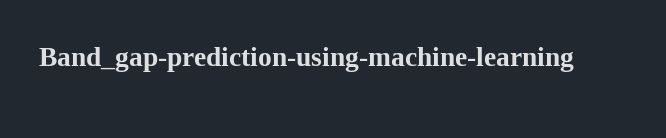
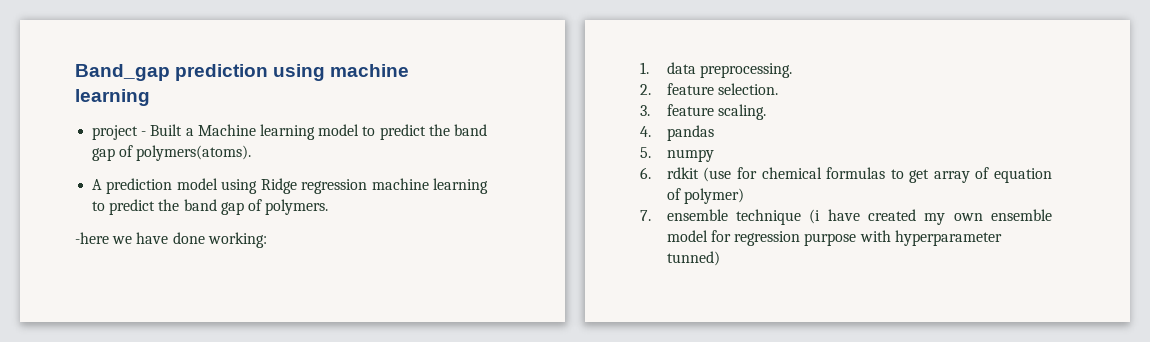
- Band_gap-prediction-using-machine-learning
+ Band_gap prediction using machine learning
+ project - Built a Machine learning model to predict the band gap of polymers(atoms).
+ A prediction model using Ridge regression machine learning to predict the band gap of polymers.
+ -here we have done working:
+ 1. data preprocessing.
+ 2. feature selection.
+ 3. feature scaling.
+ 4. pandas
+ 5. numpy
+ 6. rdkit (use for chemical formulas to get array of equation of polymer)
+ 7. ensemble technique (i have created my own ensemble model for regression purpose with hyperparameter tunned)

